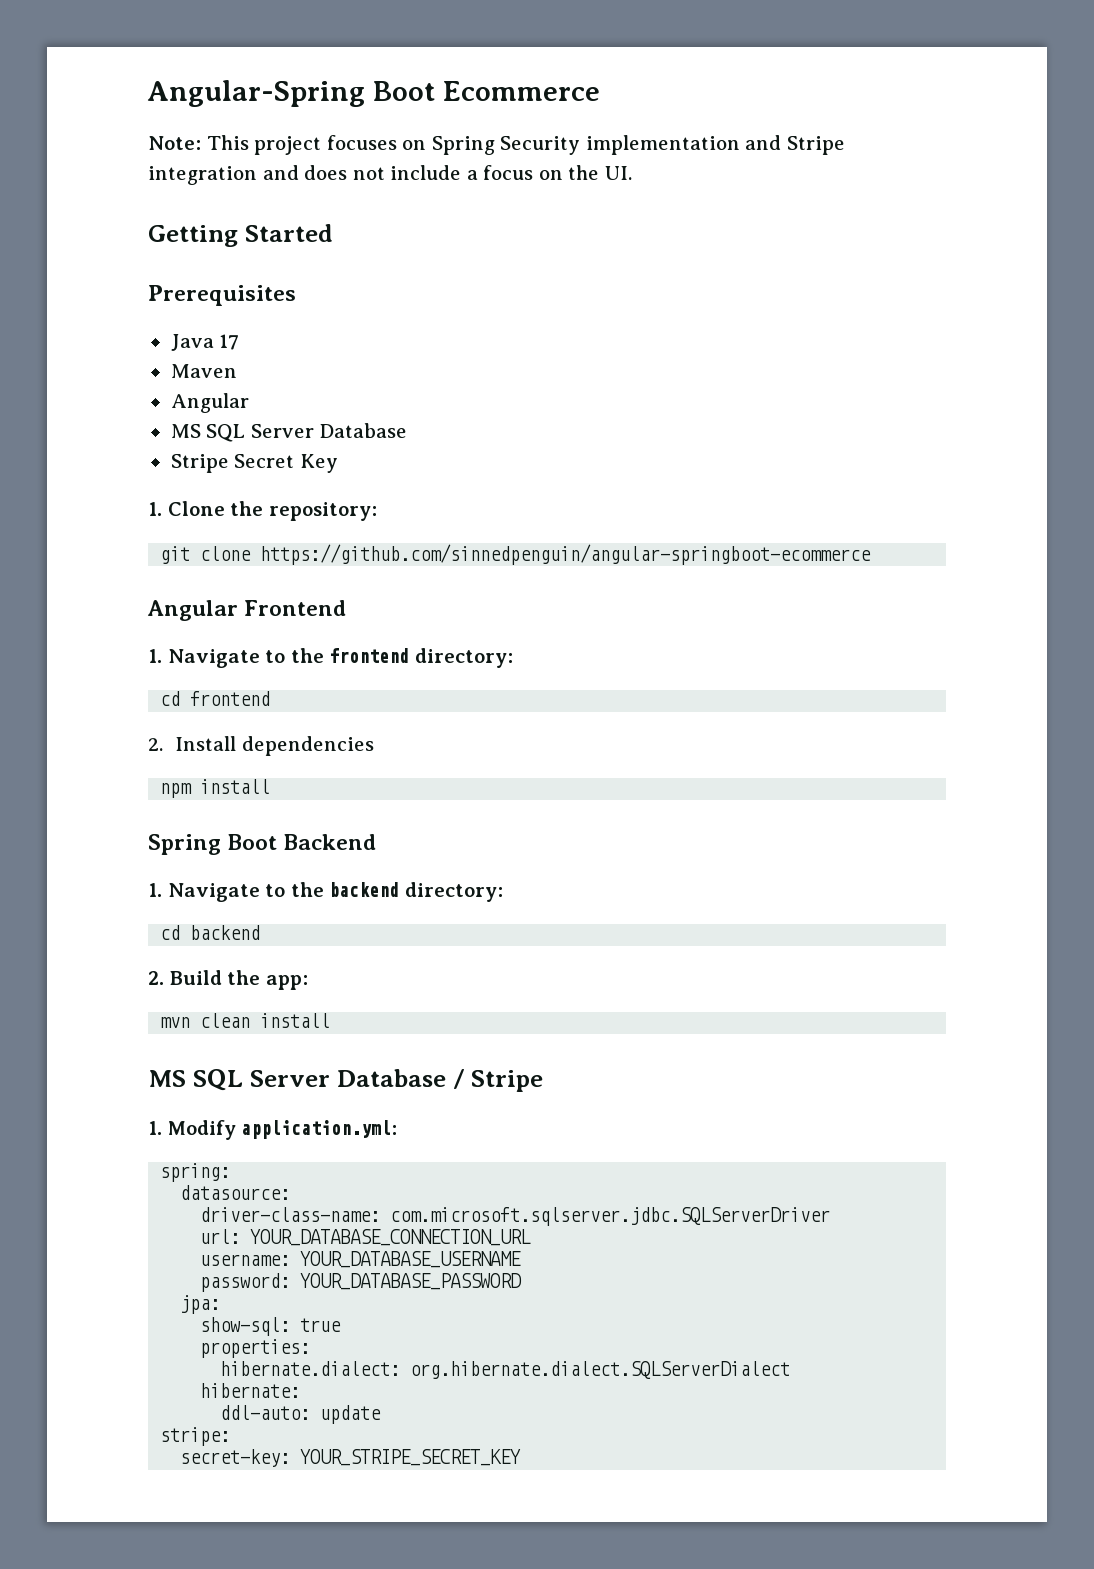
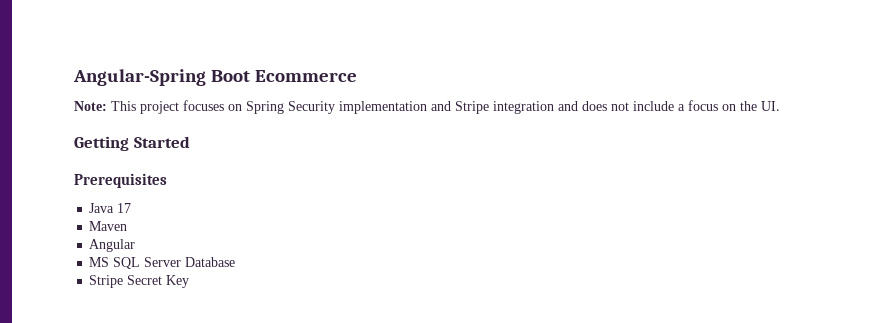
- 1. Clone the repository:
- git clone https://github.com/sinnedpenguin/angular-springboot-ecommerce
- Angular Frontend
- 1. Navigate to the frontend directory:
- cd frontend
- 2. Install dependencies
- npm install
- Spring Boot Backend
- 1. Navigate to the backend directory:
- cd backend
- 2. Build the app:
- mvn clean install
- MS SQL Server Database / Stripe
- 1. Modify application.yml:
- spring:
- datasource:
- driver-class-name: com.microsoft.sqlserver.jdbc.SQLServerDriver
- url: YOUR_DATABASE_CONNECTION_URL
- username: YOUR_DATABASE_USERNAME
- password: YOUR_DATABASE_PASSWORD
- jpa:
- show-sql: true
- properties:
- hibernate.dialect: org.hibernate.dialect.SQLServerDialect
- hibernate:
- ddl-auto: update
- stripe:
- secret-key: YOUR_STRIPE_SECRET_KEY

